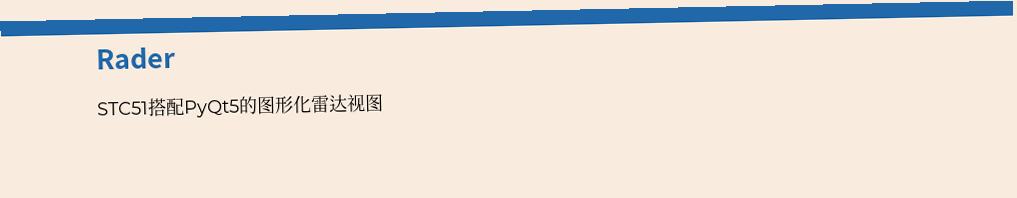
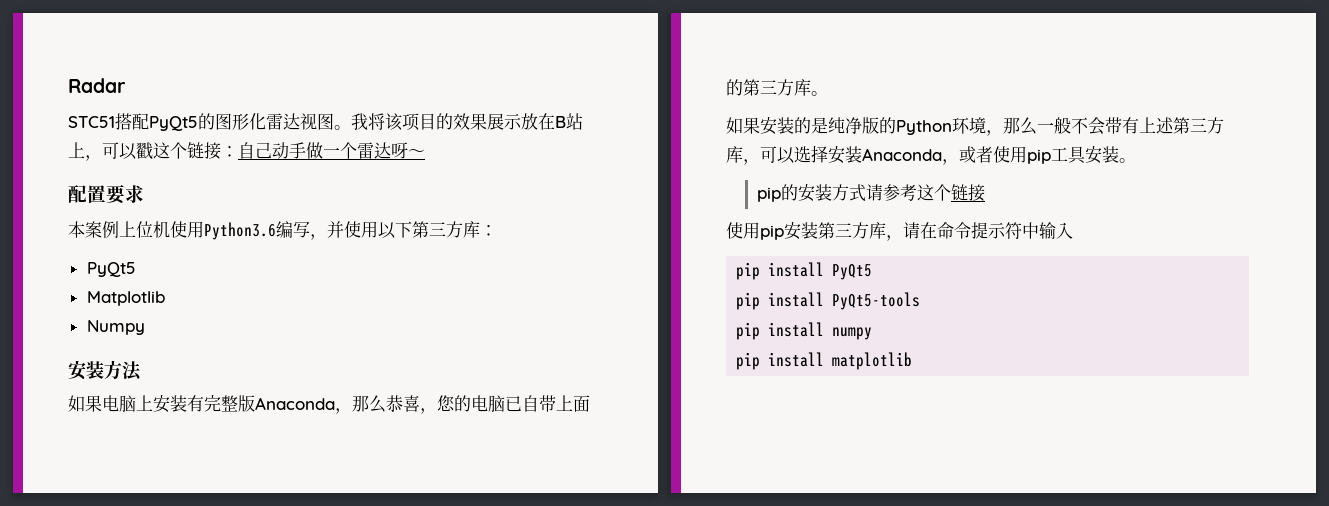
- Rader
+ Radar
- STC51搭配PyQt5的图形化雷达视图
+ STC51搭配PyQt5的图形化雷达视图。我将该项目的效果展示放在B站上，可以戳这个链接：自己动手做一个雷达呀～
+ 配置要求
+ 本案例上位机使用Python3.6编写，并使用以下第三方库：
+ PyQt5
+ Matplotlib
+ Numpy
+ 安装方法
+ 如果电脑上安装有完整版Anaconda，那么恭喜，您的电脑已自带上面的第三方库。
+ 如果安装的是纯净版的Python环境，那么一般不会带有上述第三方库，可以选择安装Anaconda，或者使用pip工具安装。
+ pip的安装方式请参考这个链接
+ 使用pip安装第三方库，请在命令提示符中输入
+ pip install PyQt5
+ pip install PyQt5-tools
+ pip install numpy
+ pip install matplotlib

